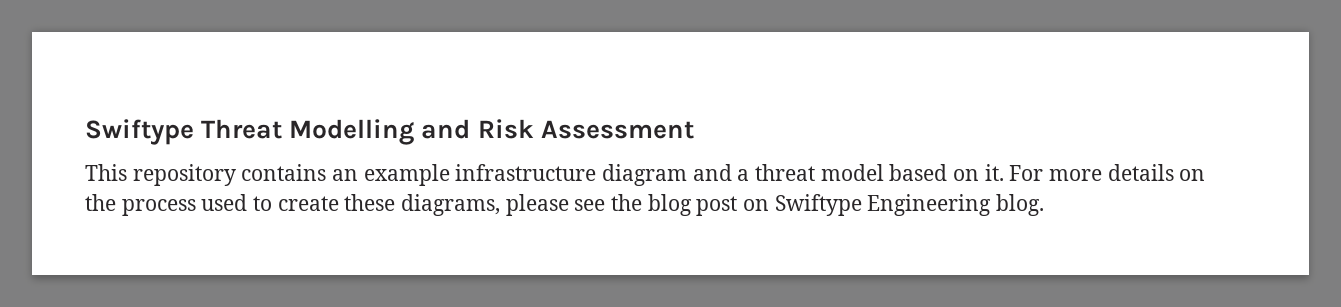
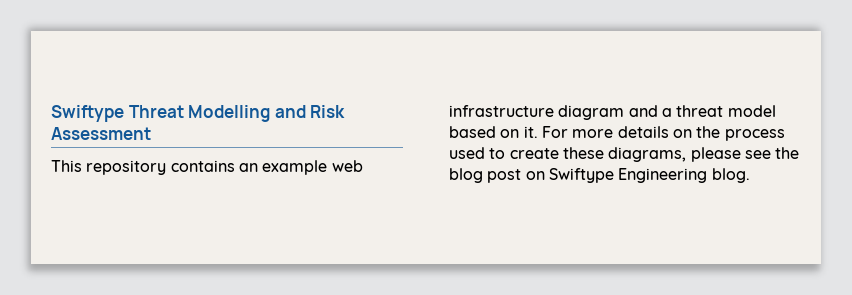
- This repository contains an example infrastructure diagram and a threat model based on it.
+ This repository contains an example web infrastructure diagram and a threat model based on it.

